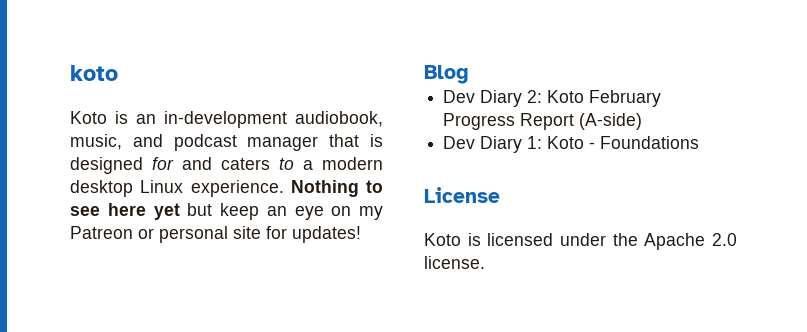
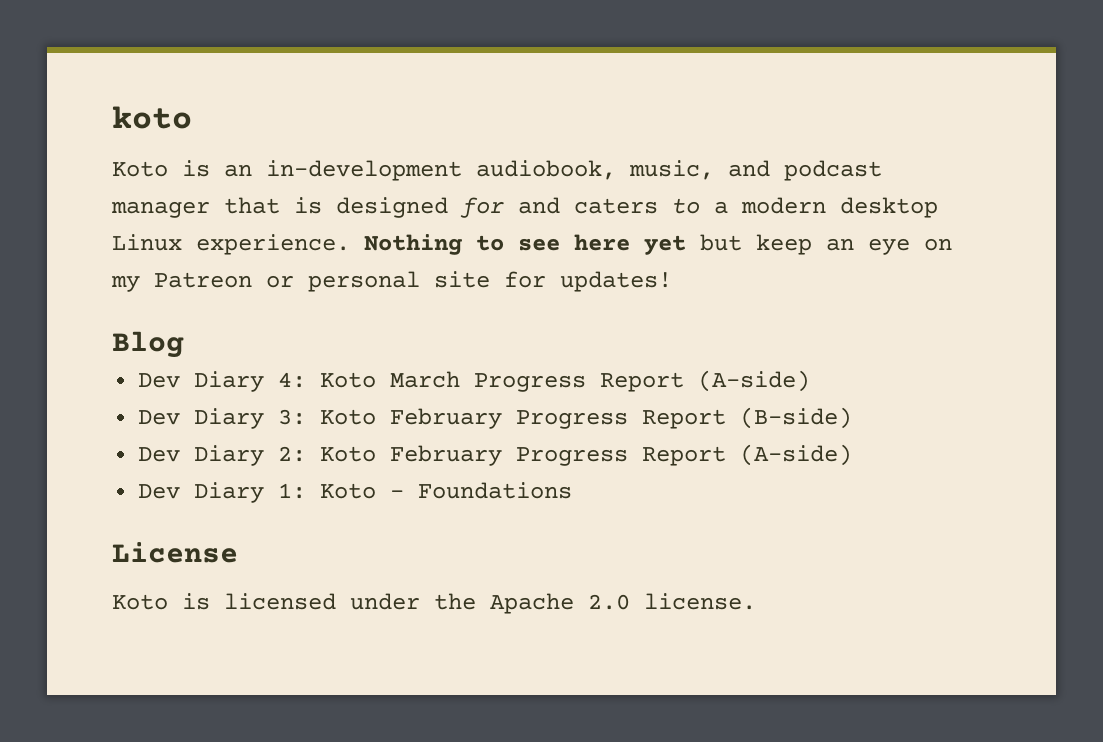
+ Dev Diary 4: Koto March Progress Report (A-side)
+ Dev Diary 3: Koto February Progress Report (B-side)

